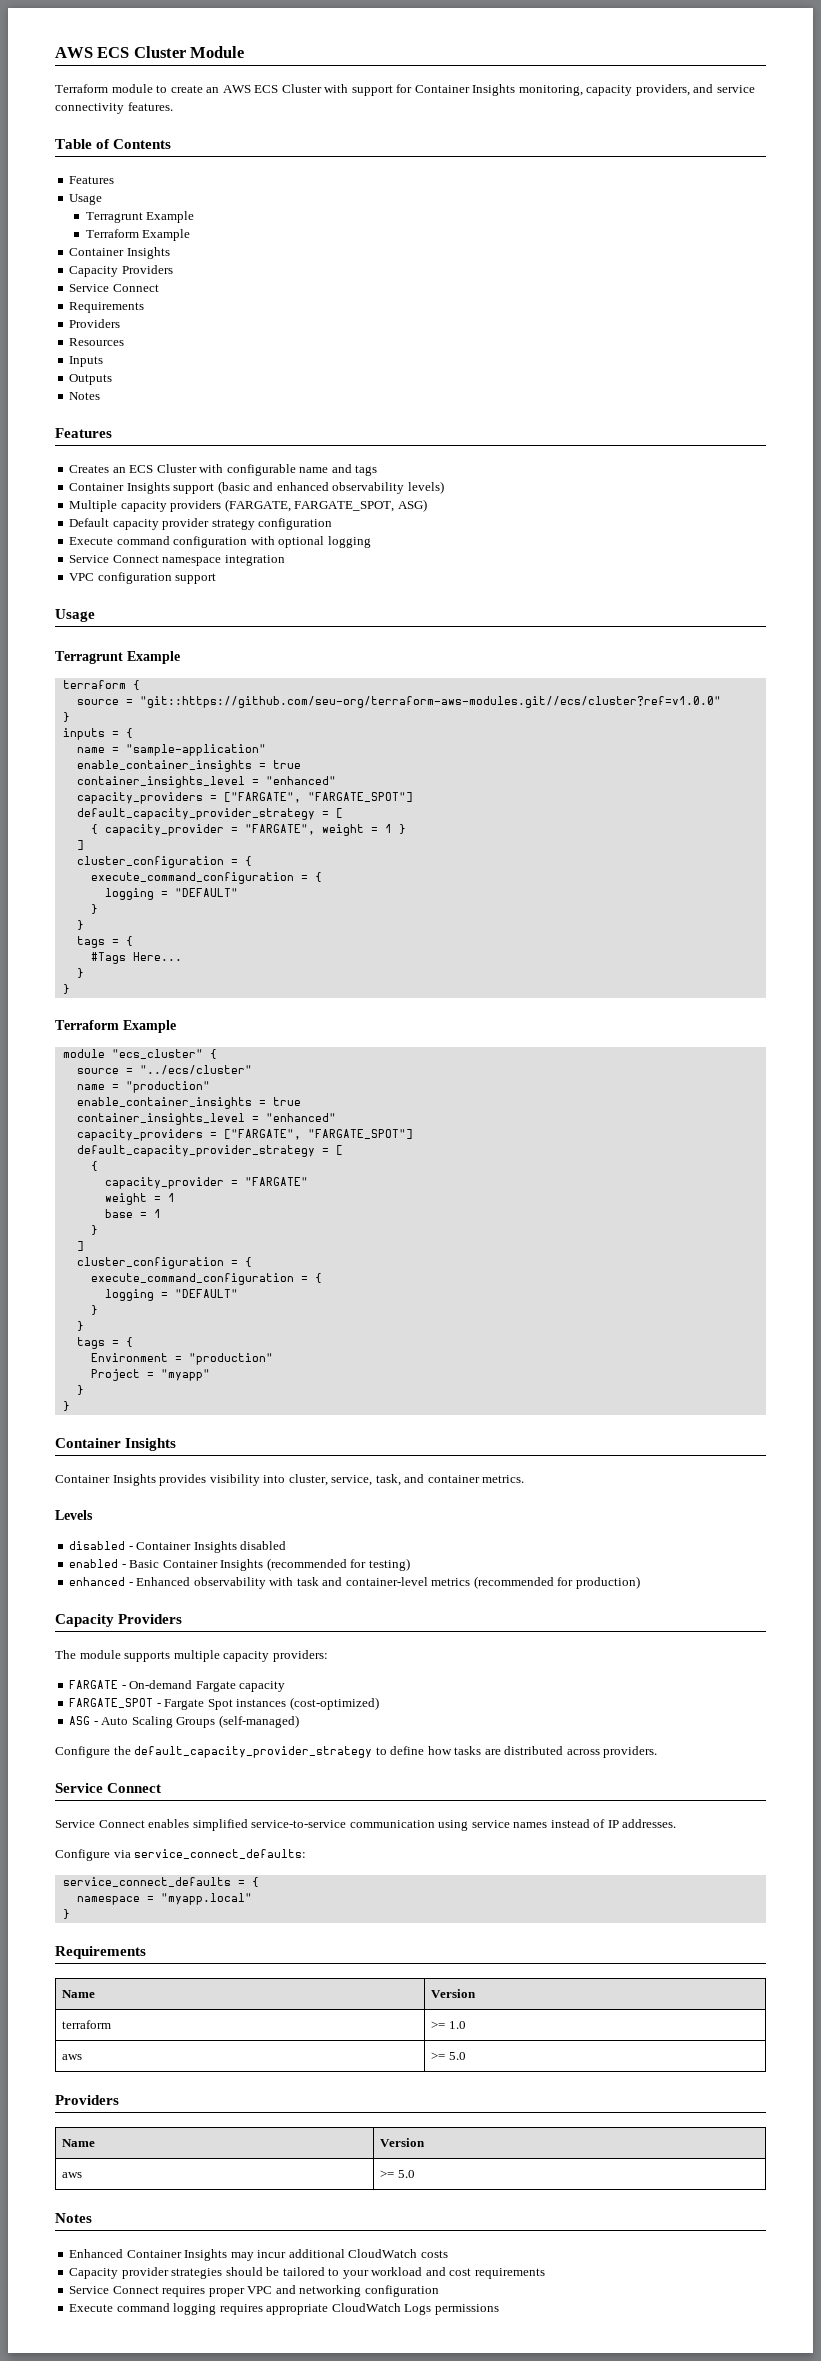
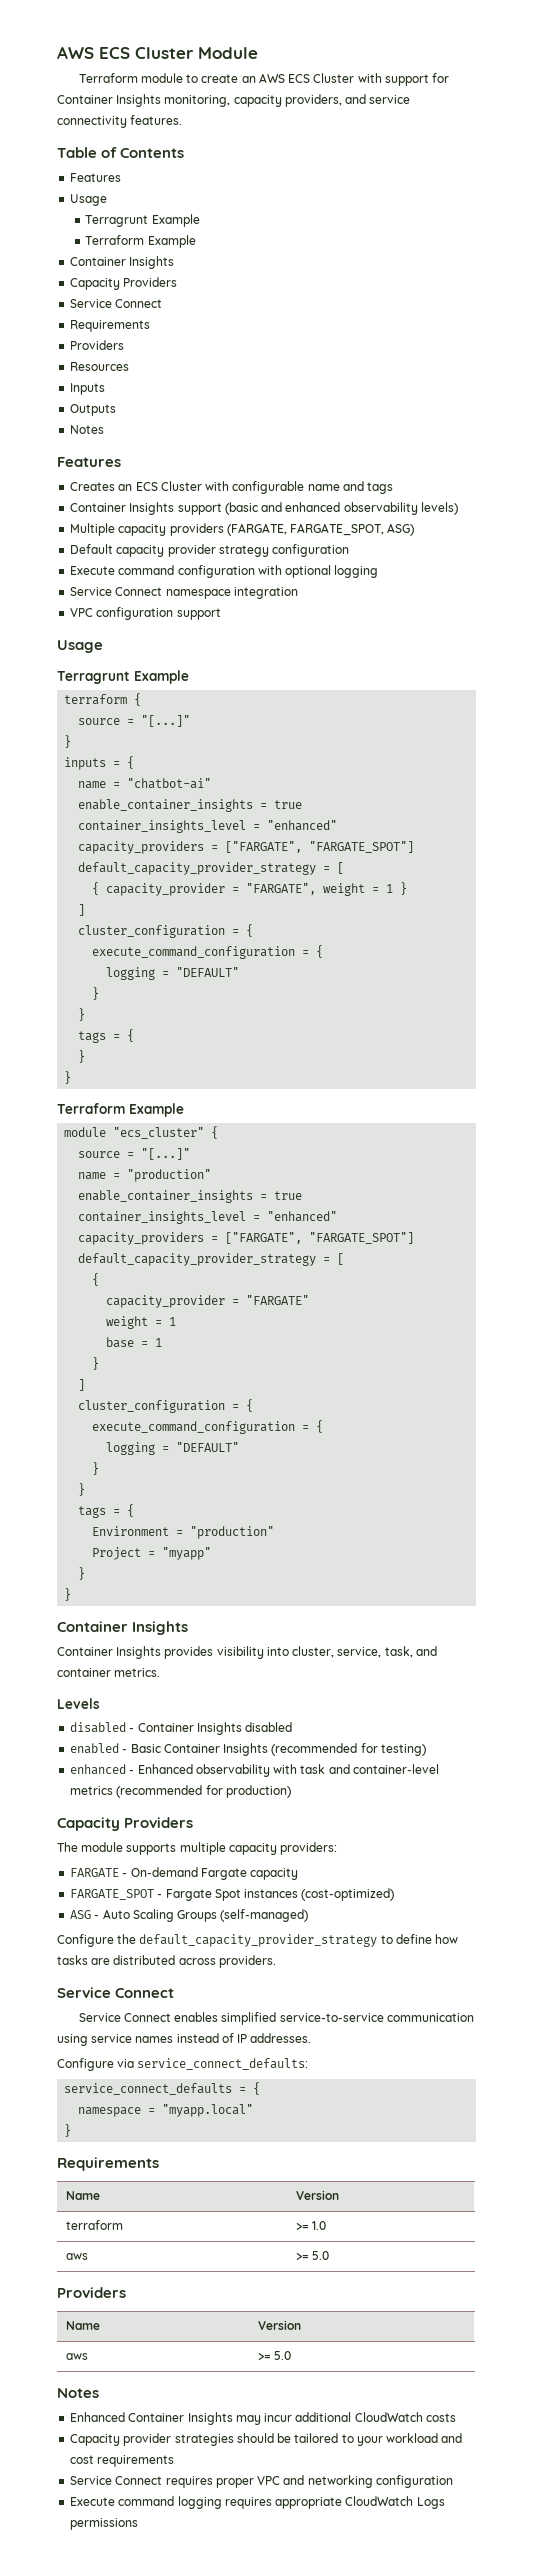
  terraform {
- source = "git::https://github.com/seu-org/terraform-aws-modules.git//ecs/cluster?ref=v1.0.0"
+ source = "[...]"
- name = "sample-application"
+ name = "chatbot-ai"
- #Tags Here...
  module "ecs_cluster" {
- source = "../ecs/cluster"
+ source = "[...]"

